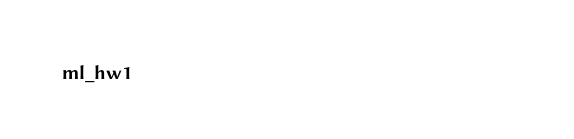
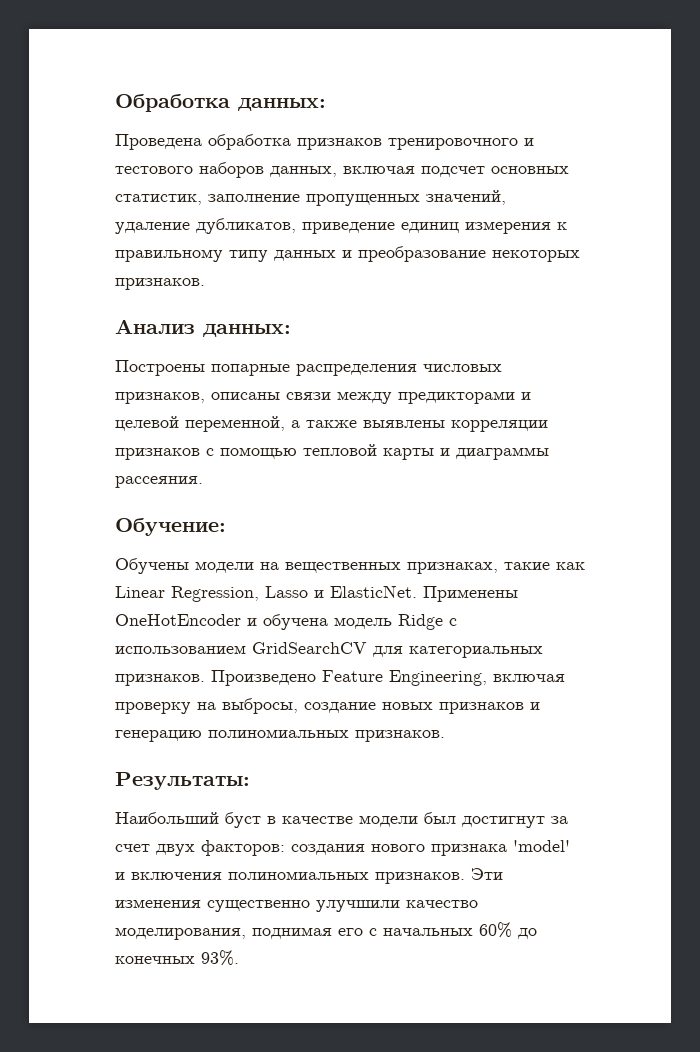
- ml_hw1
+ Обработка данных:
+ Проведена обработка признаков тренировочного и тестового наборов данных, включая подсчет основных статистик, заполнение пропущенных значений, удаление дубликатов, приведение единиц измерения к правильному типу данных и преобразование некоторых признаков.
+ Анализ данных:
+ Построены попарные распределения числовых признаков, описаны связи между предикторами и целевой переменной, а также выявлены корреляции признаков с помощью тепловой карты и диаграммы рассеяния.
+ Обучение:
+ Обучены модели на вещественных признаках, такие как Linear Regression, Lasso и ElasticNet. Применены OneHotEncoder и обучена модель Ridge с использованием GridSearchCV для категориальных признаков. Произведено Feature Engineering, включая проверку на выбросы, создание новых признаков и генерацию полиномиальных признаков.
+ Результаты:
+ Наибольший буст в качестве модели был достигнут за счет двух факторов: создания нового признака 'model' и включения полиномиальных признаков. Эти изменения существенно улучшили качество моделирования, поднимая его с начальных 60% до конечных 93%.

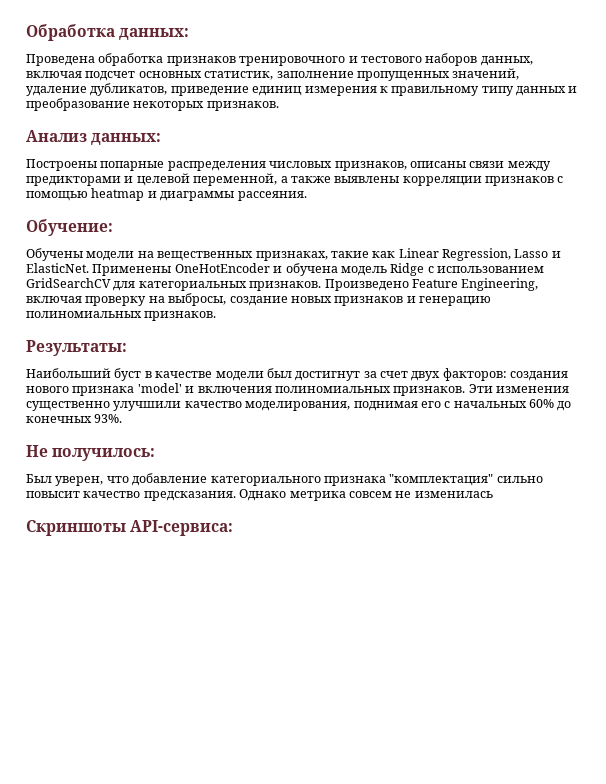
- Построены попарные распределения числовых признаков, описаны связи между предикторами и целевой переменной, а также выявлены корреляции признаков с помощью тепловой карты и диаграммы рассеяния.
+ Построены попарные распределения числовых признаков, описаны связи между предикторами и целевой переменной, а также выявлены корреляции признаков с помощью heatmap и диаграммы рассеяния.
+ Не получилось:
+ Был уверен, что добавление категориального признака "комплектация" сильно повысит качество предсказания. Однако метрика совсем не изменилась
+ Скриншоты API-сервиса:

